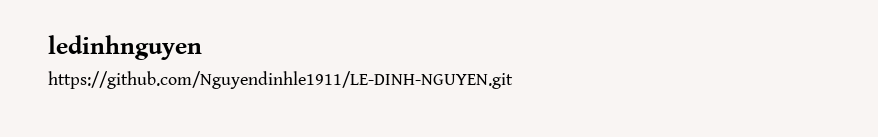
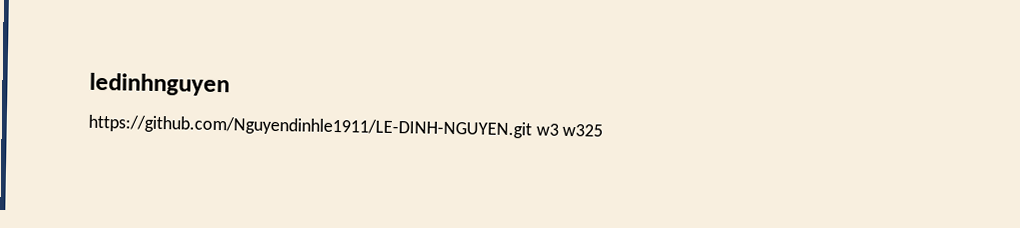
- https://github.com/Nguyendinhle1911/LE-DINH-NGUYEN.git
+ https://github.com/Nguyendinhle1911/LE-DINH-NGUYEN.git w3 w325

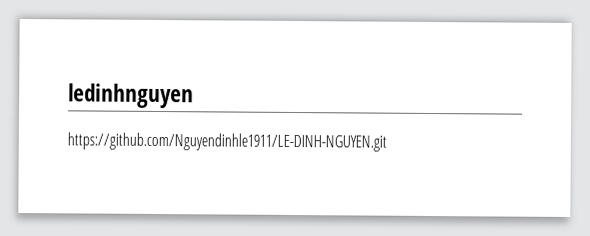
- https://github.com/Nguyendinhle1911/LE-DINH-NGUYEN.git w3 w325
+ https://github.com/Nguyendinhle1911/LE-DINH-NGUYEN.git

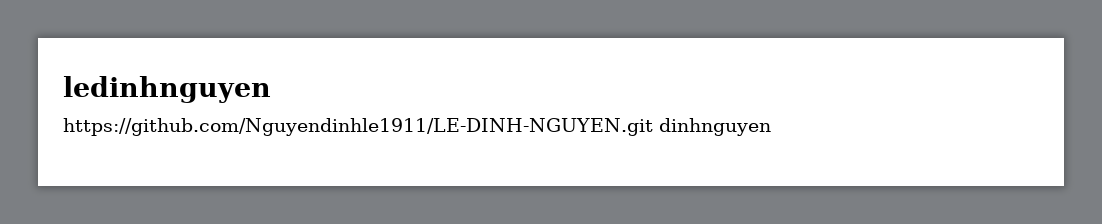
- https://github.com/Nguyendinhle1911/LE-DINH-NGUYEN.git
+ https://github.com/Nguyendinhle1911/LE-DINH-NGUYEN.git dinhnguyen

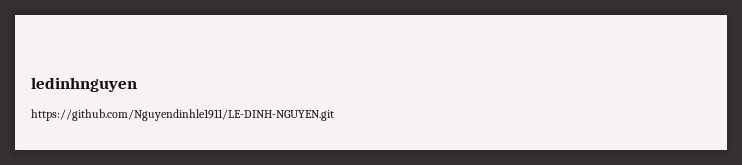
- https://github.com/Nguyendinhle1911/LE-DINH-NGUYEN.git dinhnguyen
+ https://github.com/Nguyendinhle1911/LE-DINH-NGUYEN.git

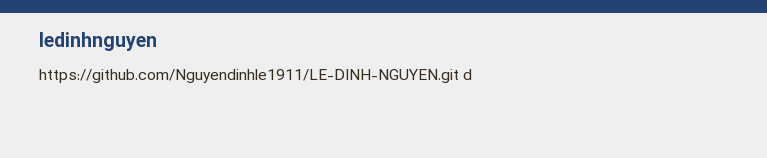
- https://github.com/Nguyendinhle1911/LE-DINH-NGUYEN.git
+ https://github.com/Nguyendinhle1911/LE-DINH-NGUYEN.git d

